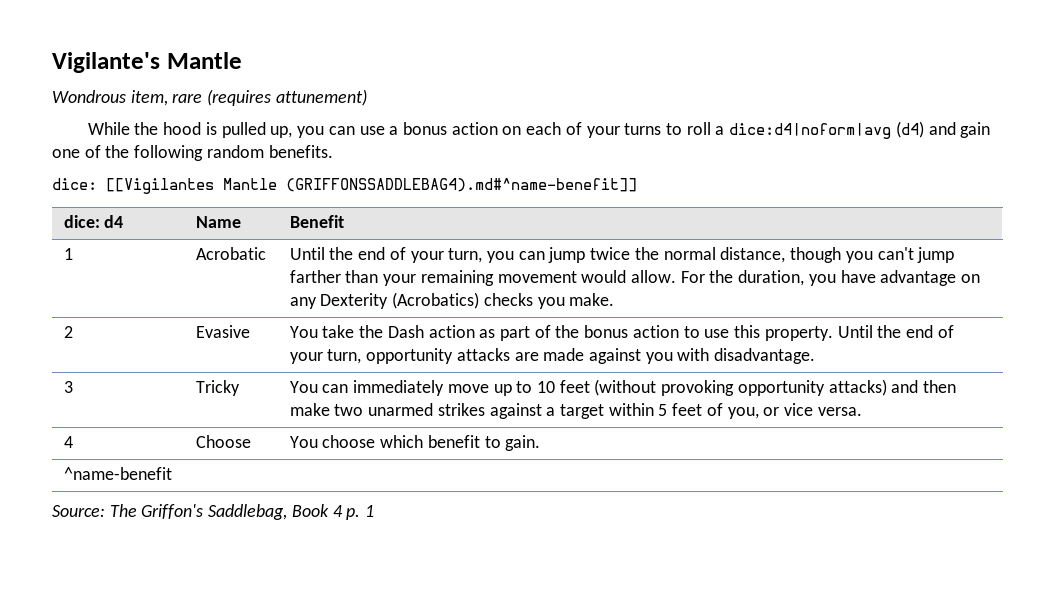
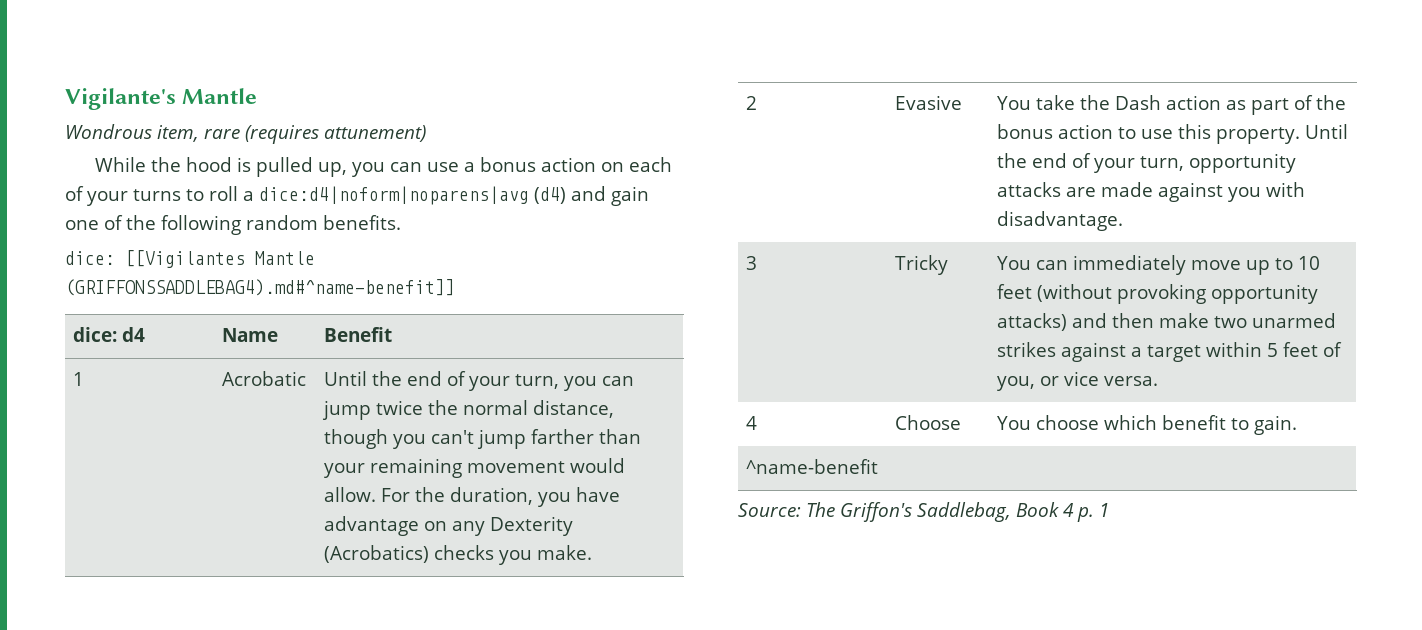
- While the hood is pulled up, you can use a bonus action on each of your turns to roll a dice:d4|noform|avg (d4) and gain one of the following random benefits.
+ While the hood is pulled up, you can use a bonus action on each of your turns to roll a dice:d4|noform|noparens|avg (d4) and gain one of the following random benefits.

